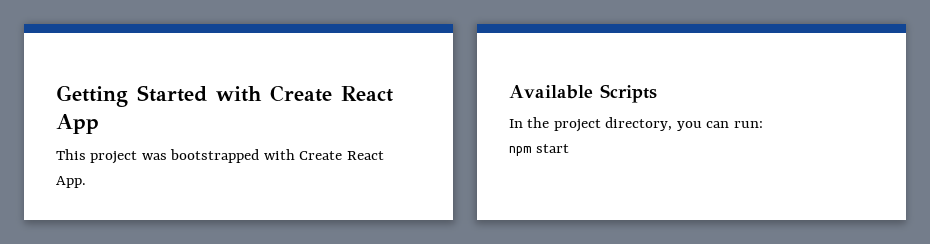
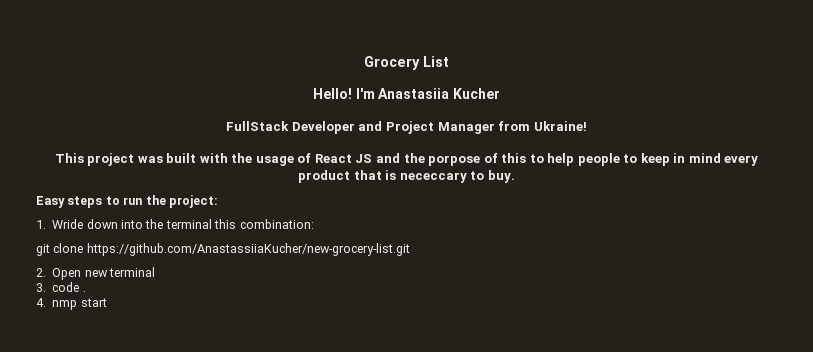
- Getting Started with Create React App
- This project was bootstrapped with Create React App.
- Available Scripts
- In the project directory, you can run:
- npm start
+ Grocery List
+ Hello! I'm Anastasiia Kucher
+ FullStack Developer and Project Manager from Ukraine!
+ This project was built with the usage of React JS and the porpose of this to help people to keep in mind every product that is nececcary to buy.
+ Easy steps to run the project:
+ 1. Wride down into the terminal this combination:
+ git clone https://github.com/AnastassiiaKucher/new-grocery-list.git
+ 2. Open new terminal
+ 3. code .
+ 4. nmp start

